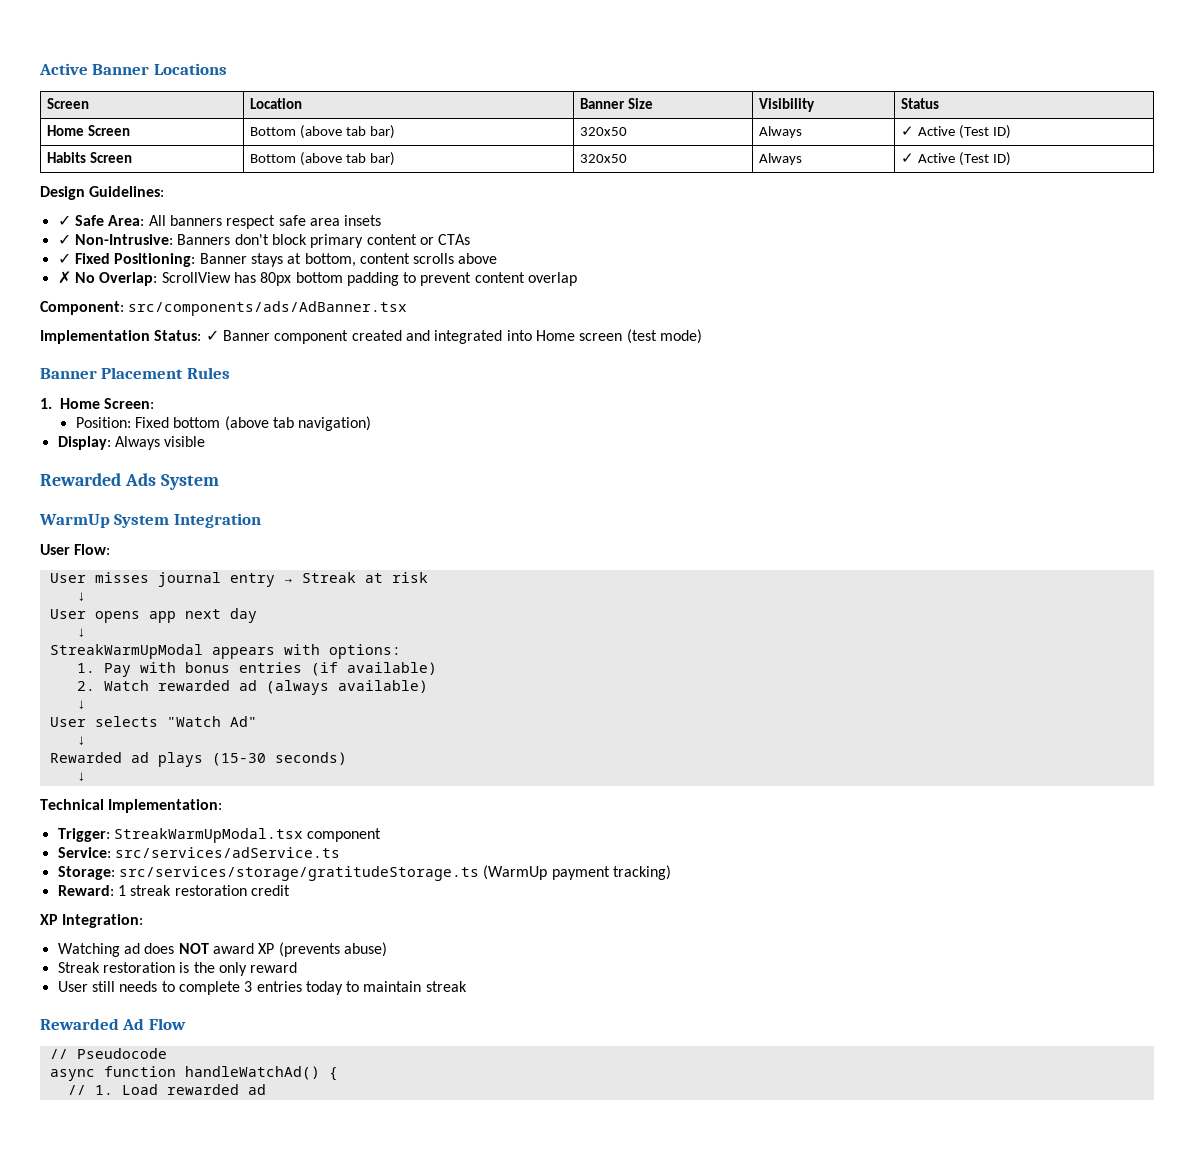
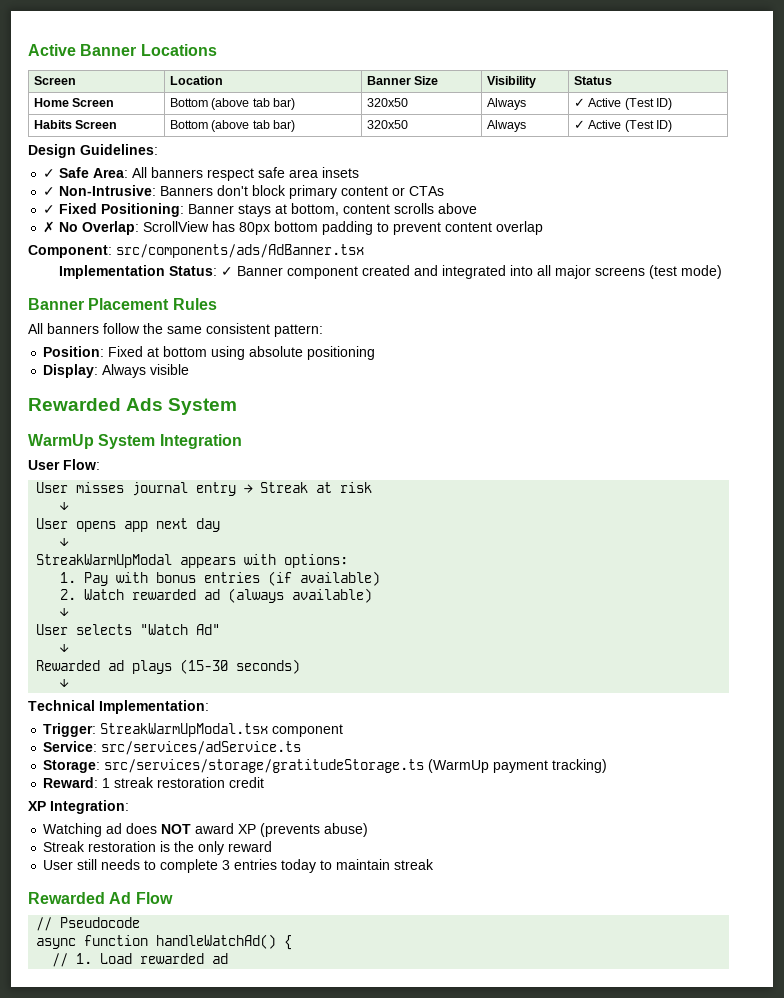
- Implementation Status: ✓ Banner component created and integrated into Home screen (test mode)
+ Implementation Status: ✓ Banner component created and integrated into all major screens (test mode)
- 1. Home Screen:
- Position: Fixed bottom (above tab navigation)
+ All banners follow the same consistent pattern:
+ Position: Fixed at bottom using absolute positioning

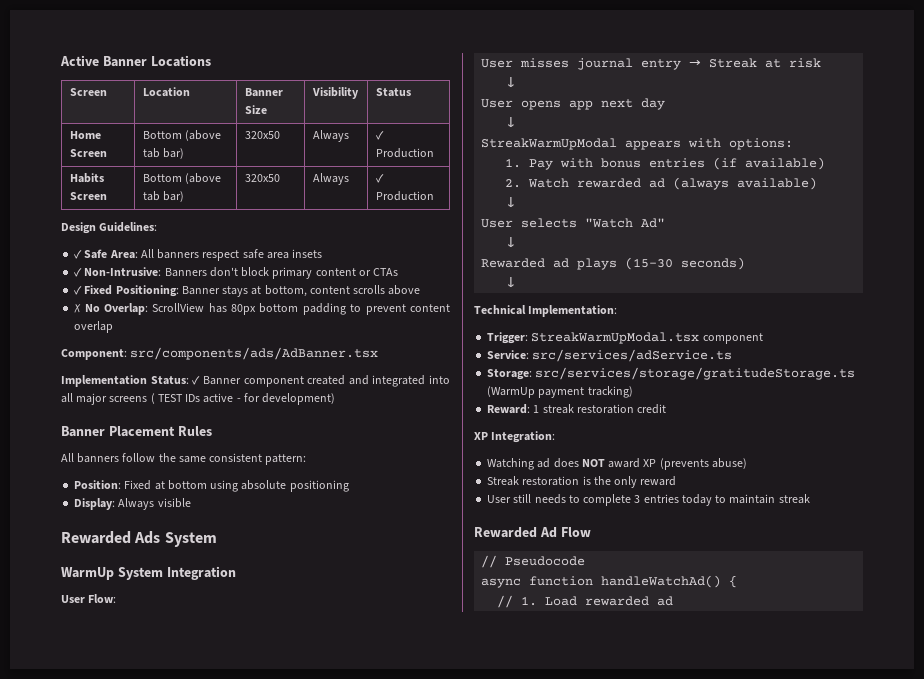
- Home Screen | Bottom (above tab bar) | 320x50 | Always | ✓ Active (Test ID)
+ Home Screen | Bottom (above tab bar) | 320x50 | Always | ✓ Production
- Habits Screen | Bottom (above tab bar) | 320x50 | Always | ✓ Active (Test ID)
+ Habits Screen | Bottom (above tab bar) | 320x50 | Always | ✓ Production
- Implementation Status: ✓ Banner component created and integrated into all major screens (test mode)
+ Implementation Status: ✓ Banner component created and integrated into all major screens ( TEST IDs active - for development)

